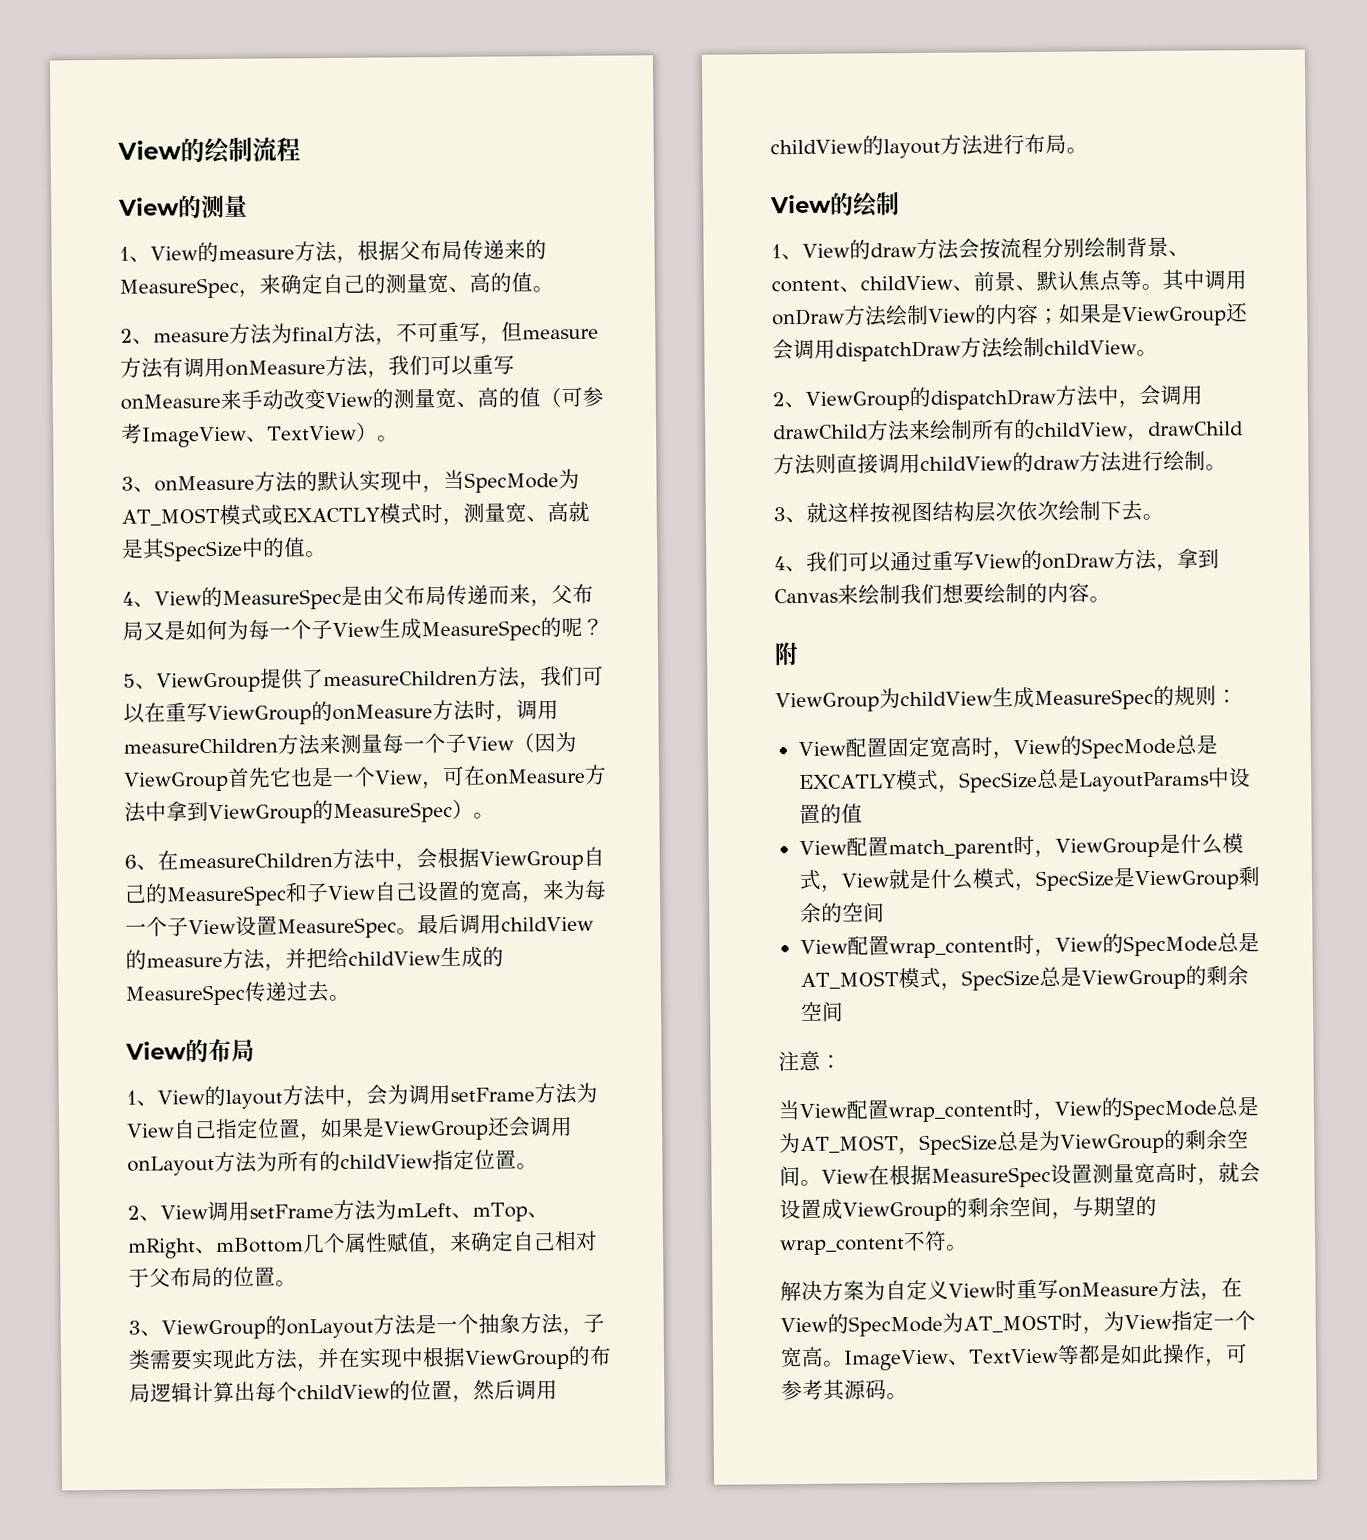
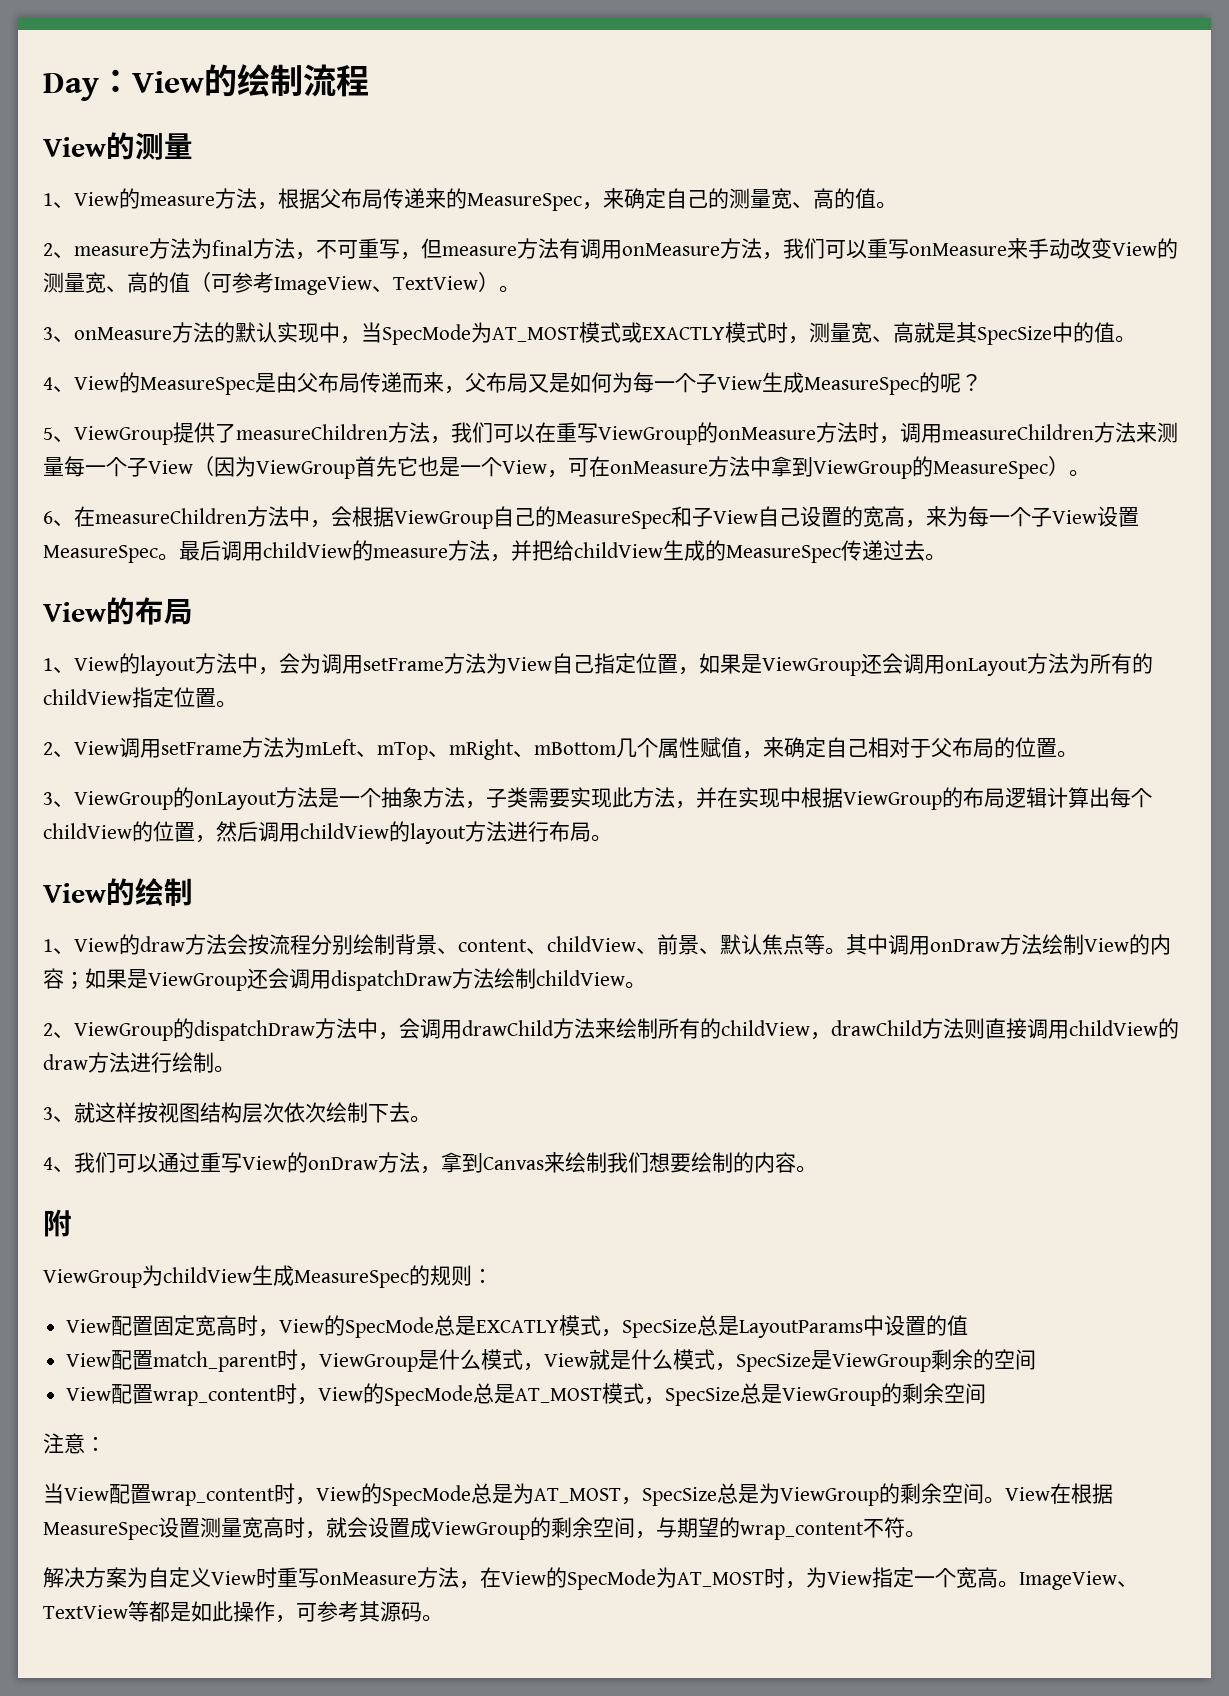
- View的绘制流程
+ Day：View的绘制流程

